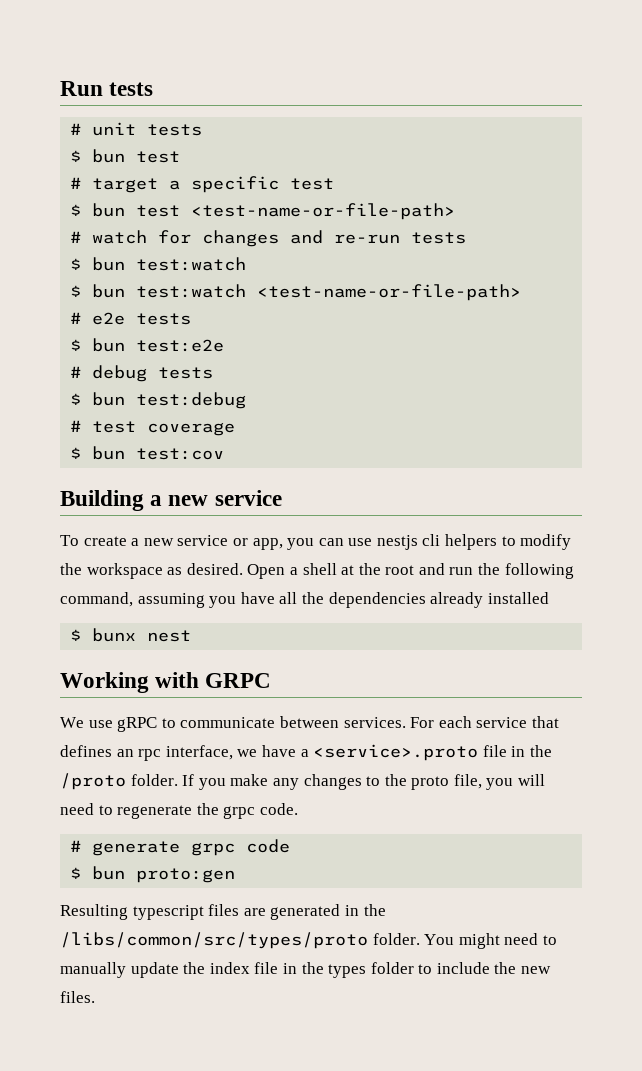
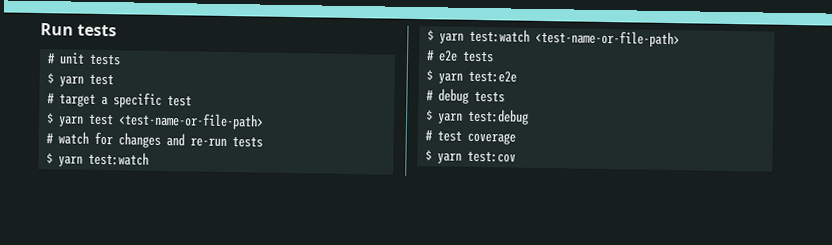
  # unit tests
- $ bun test
+ $ yarn test
- $ bun test <test-name-or-file-path>
+ $ yarn test <test-name-or-file-path>
  # watch for changes and re-run tests
- $ bun test:watch
+ $ yarn test:watch
- $ bun test:watch <test-name-or-file-path>
+ $ yarn test:watch <test-name-or-file-path>
- $ bun test:e2e
+ $ yarn test:e2e
- $ bun test:debug
+ $ yarn test:debug
- $ bun test:cov
+ $ yarn test:cov
- Building a new service
- To create a new service or app, you can use nestjs cli helpers to modify the workspace as desired. Open a shell at the root and run the following command, assuming you have all the dependencies already installed
- $ bunx nest
- Working with GRPC
- We use gRPC to communicate between services. For each service that defines an rpc interface, we have a <service>.proto file in the /proto folder. If you make any changes to the proto file, you will need to regenerate the grpc code.
- # generate grpc code
- $ bun proto:gen
- Resulting typescript files are generated in the /libs/common/src/types/proto folder. You might need to manually update the index file in the types folder to include the new files.

